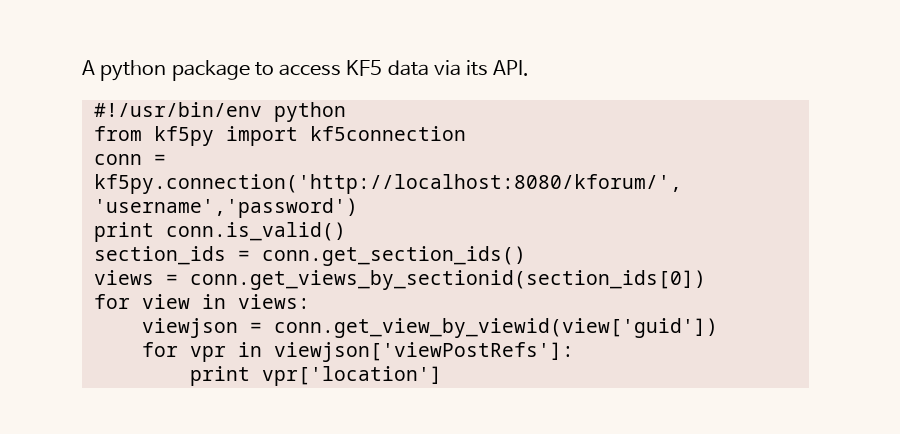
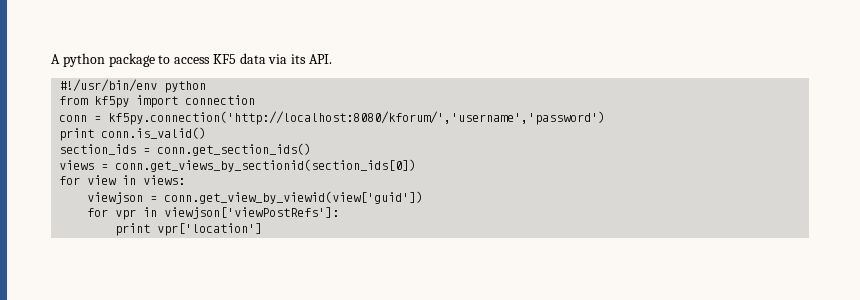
- from kf5py import kf5connection
+ from kf5py import connection

